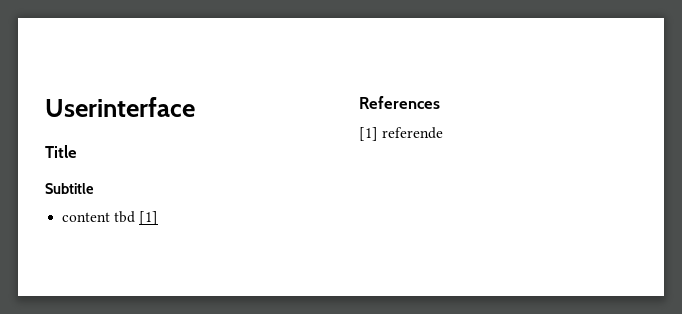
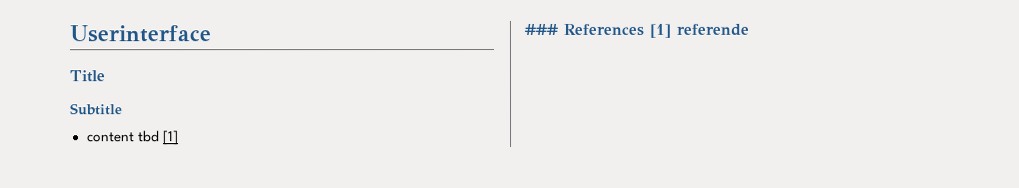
- References
- [1] referende
+ ### References [1] referende

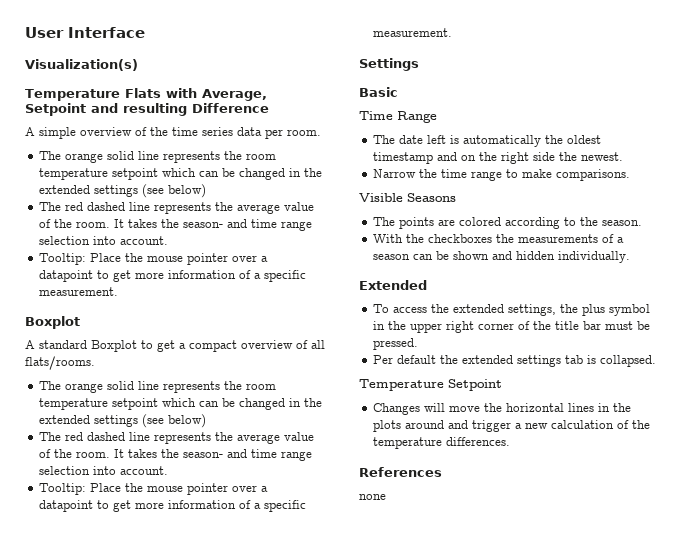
- Userinterface
- Title
- Subtitle
- content tbd [1]
- ### References [1] referende
+ User Interface
+ Visualization(s)
+ Temperature Flats with Average, Setpoint and resulting Difference
+ A simple overview of the time series data per room.
+ The orange solid line represents the room temperature setpoint which can be changed in the extended settings (see below)
+ The red dashed line represents the average value of the room. It takes the season- and time range selection into account.
+ Tooltip: Place the mouse pointer over a datapoint to get more information of a specific measurement.
+ Boxplot
+ A standard Boxplot to get a compact overview of all flats/rooms.
+ The orange solid line represents the room temperature setpoint which can be changed in the extended settings (see below)
+ The red dashed line represents the average value of the room. It takes the season- and time range selection into account.
+ Tooltip: Place the mouse pointer over a datapoint to get more information of a specific measurement.
+ Settings
+ Basic
+ Time Range
+ The date left is automatically the oldest timestamp and on the right side the newest.
+ Narrow the time range to make comparisons.
+ Visible Seasons
+ The points are colored according to the season.
+ With the checkboxes the measurements of a season can be shown and hidden individually.
+ Extended
+ To access the extended settings, the plus symbol in the upper right corner of the title bar must be pressed.
+ Per default the extended settings tab is collapsed.
+ Temperature Setpoint
+ Changes will move the horizontal lines in the plots around and trigger a new calculation of the temperature differences.
+ References
+ none

